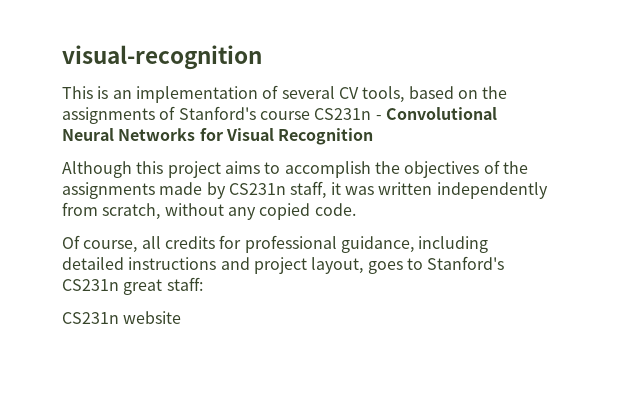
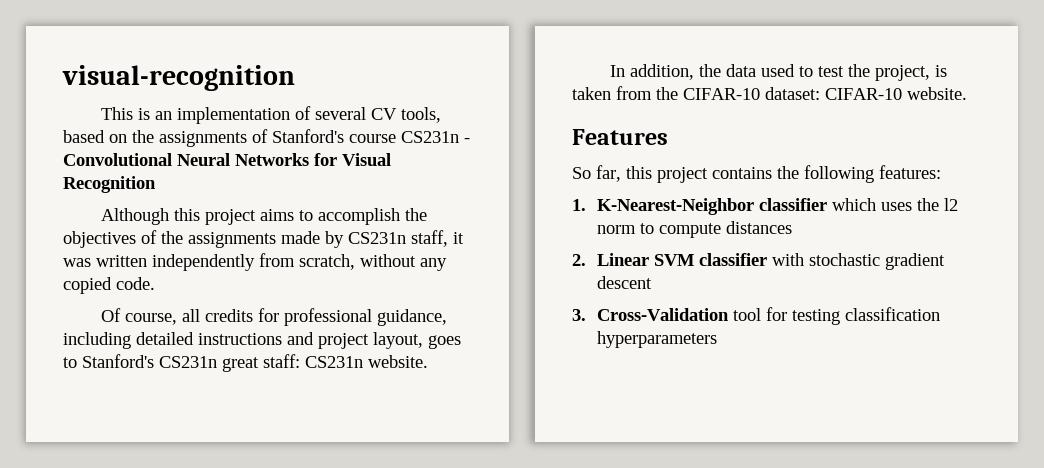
- Of course, all credits for professional guidance, including detailed instructions and project layout, goes to Stanford's CS231n great staff:
- CS231n website
+ Of course, all credits for professional guidance, including detailed instructions and project layout, goes to Stanford's CS231n great staff: CS231n website.
+ In addition, the data used to test the project, is taken from the CIFAR-10 dataset: CIFAR-10 website.
+ Features
+ So far, this project contains the following features:
+ 1. K-Nearest-Neighbor classifier which uses the l2 norm to compute distances
+ 2. Linear SVM classifier with stochastic gradient descent
+ 3. Cross-Validation tool for testing classification hyperparameters

